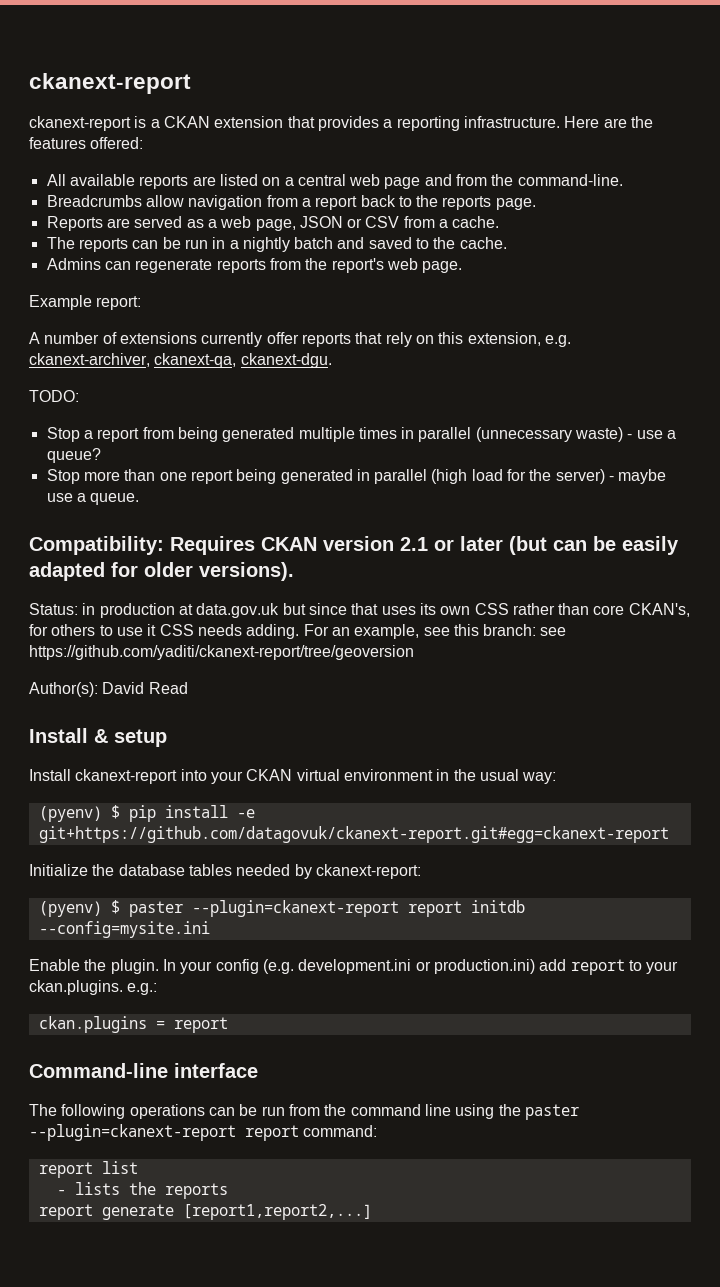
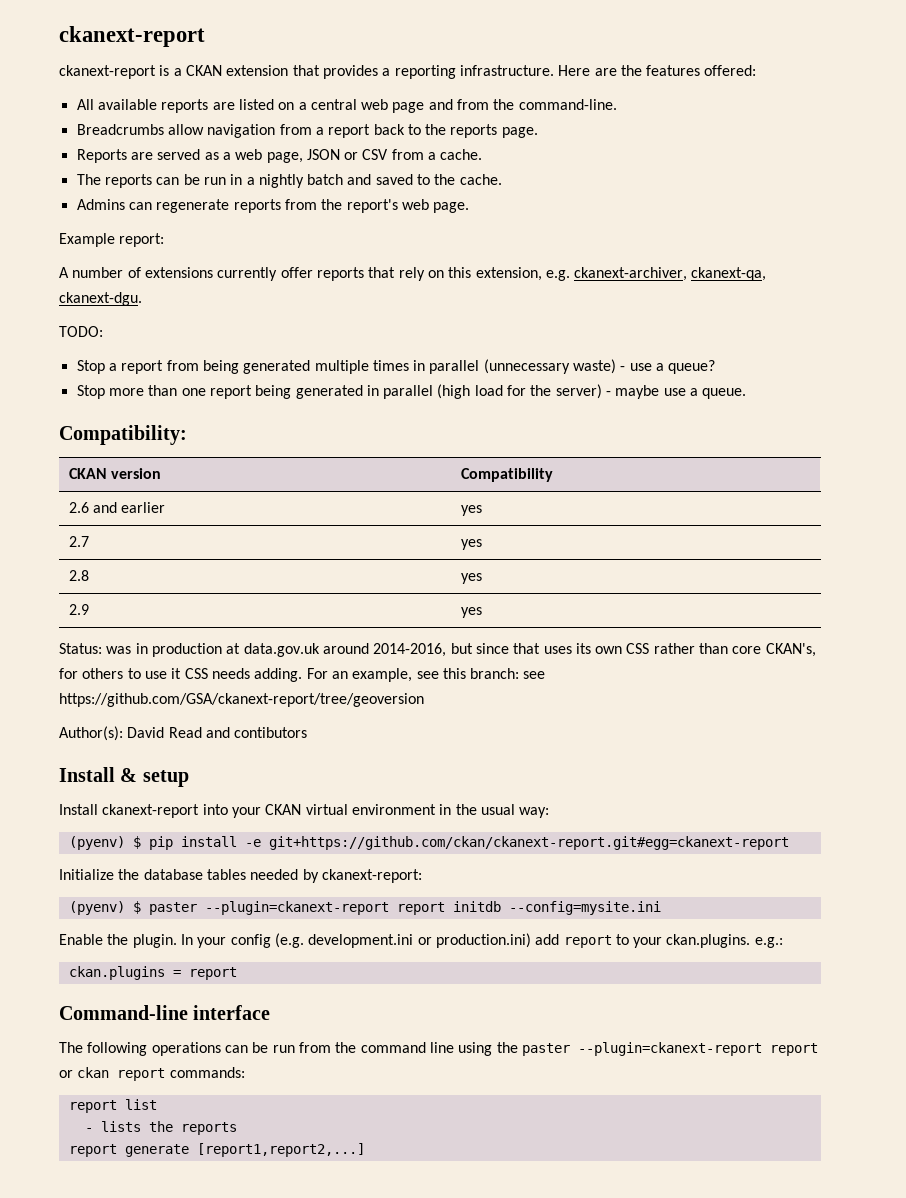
- Compatibility: Requires CKAN version 2.1 or later (but can be easily adapted for older versions).
+ Compatibility:
+ CKAN version | Compatibility
+ 2.6 and earlier | yes
+ 2.7 | yes
+ 2.8 | yes
+ 2.9 | yes
- Status: in production at data.gov.uk but since that uses its own CSS rather than core CKAN's, for others to use it CSS needs adding.
+ Status: was in production at data.gov.uk around 2014-2016, but since that uses its own CSS rather than core CKAN's, for others to use it CSS needs adding.
- For an example, see this branch: see https://github.com/yaditi/ckanext-report/tree/geoversion
+ For an example, see this branch: see https://github.com/GSA/ckanext-report/tree/geoversion
- Author(s): David Read
+ Author(s): David Read and contibutors
- (pyenv) $ pip install -e git+https://github.com/datagovuk/ckanext-report.git#egg=ckanext-report
+ (pyenv) $ pip install -e git+https://github.com/ckan/ckanext-report.git#egg=ckanext-report
- The following operations can be run from the command line using the paster --plugin=ckanext-report report command:
+ The following operations can be run from the command line using the paster --plugin=ckanext-report report or ckan report commands:

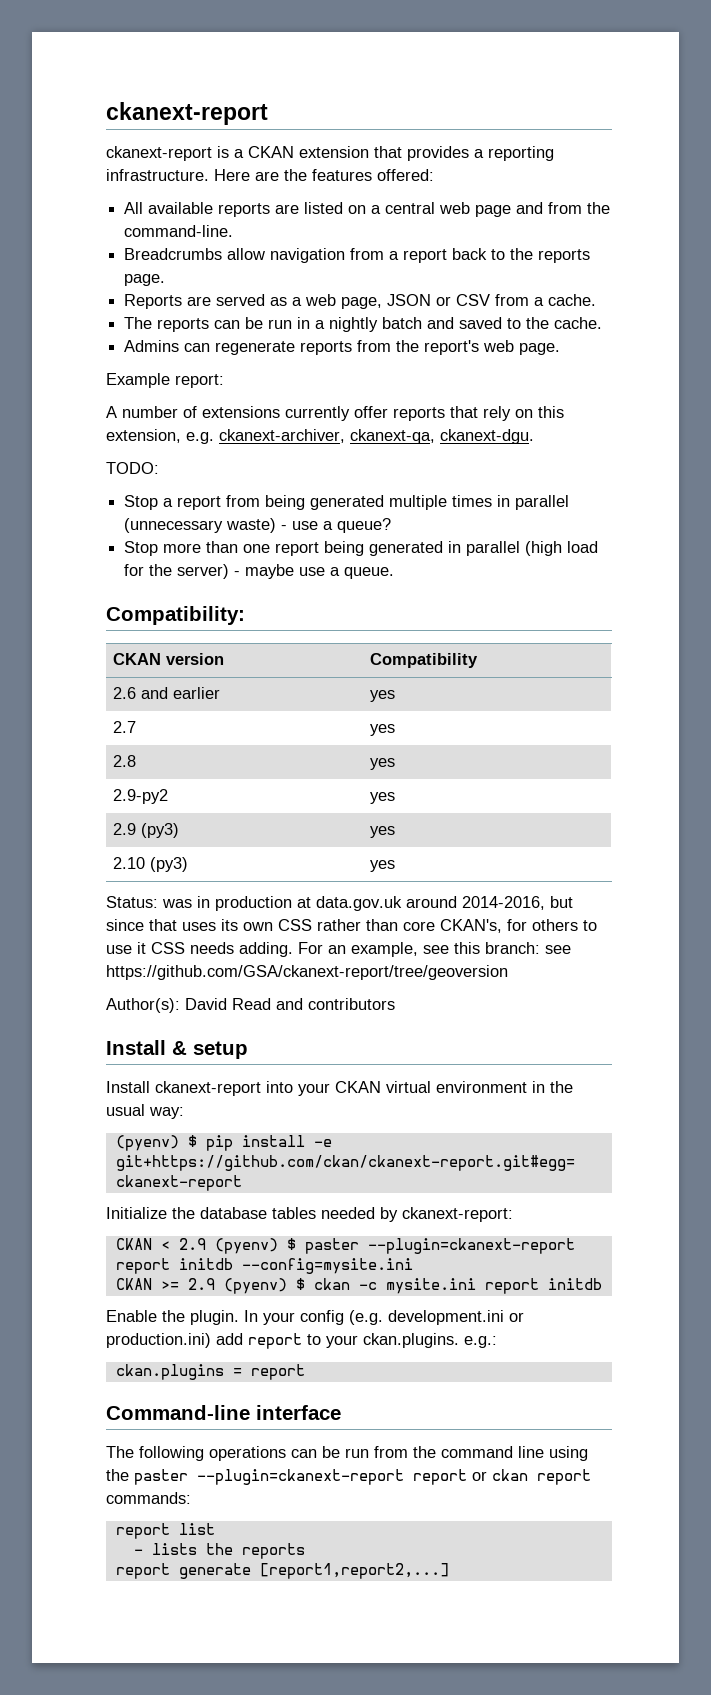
- 2.9 | yes
+ 2.9-py2 | yes
+ 2.9 (py3) | yes
+ 2.10 (py3) | yes
- Author(s): David Read and contibutors
+ Author(s): David Read and contributors
- (pyenv) $ paster --plugin=ckanext-report report initdb --config=mysite.ini
+ CKAN < 2.9 (pyenv) $ paster --plugin=ckanext-report report initdb --config=mysite.ini
+ CKAN >= 2.9 (pyenv) $ ckan -c mysite.ini report initdb

